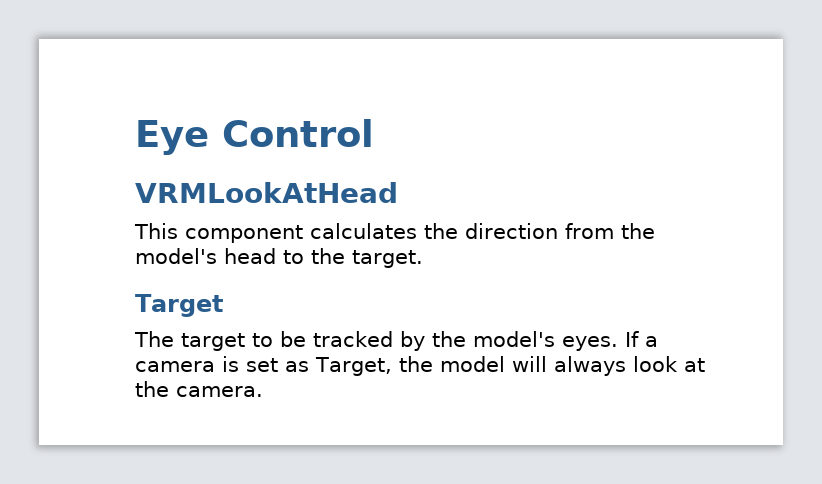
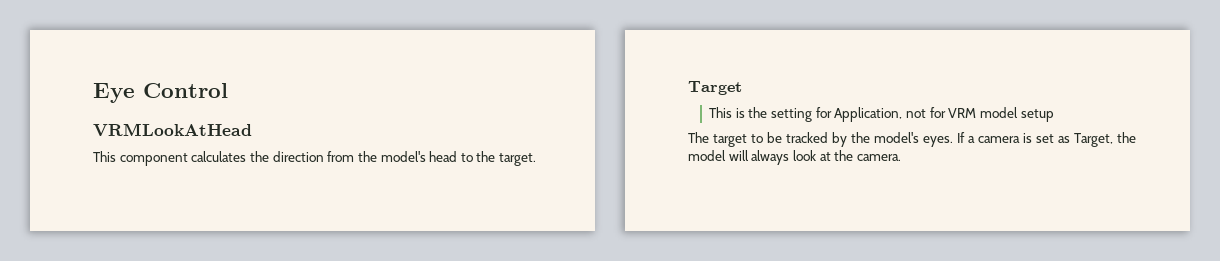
+ This is the setting for Application, not for VRM model setup

